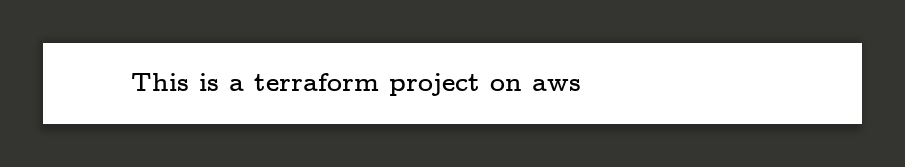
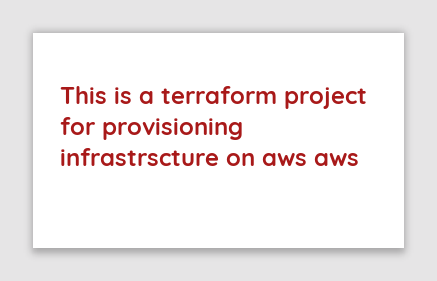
- This is a terraform project on aws
+ This is a terraform project for provisioning infrastrscture on aws aws

